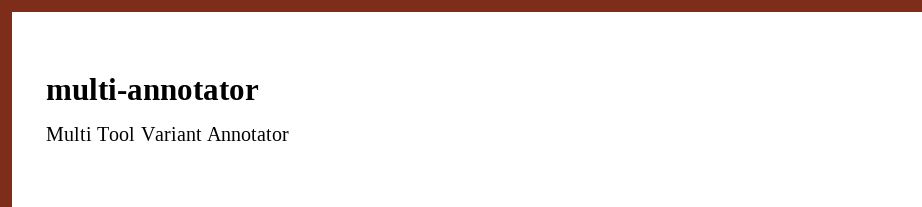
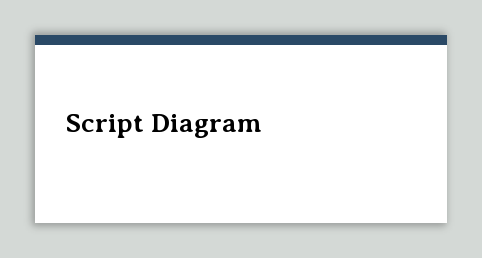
- multi-annotator
- Multi Tool Variant Annotator
+ Script Diagram

